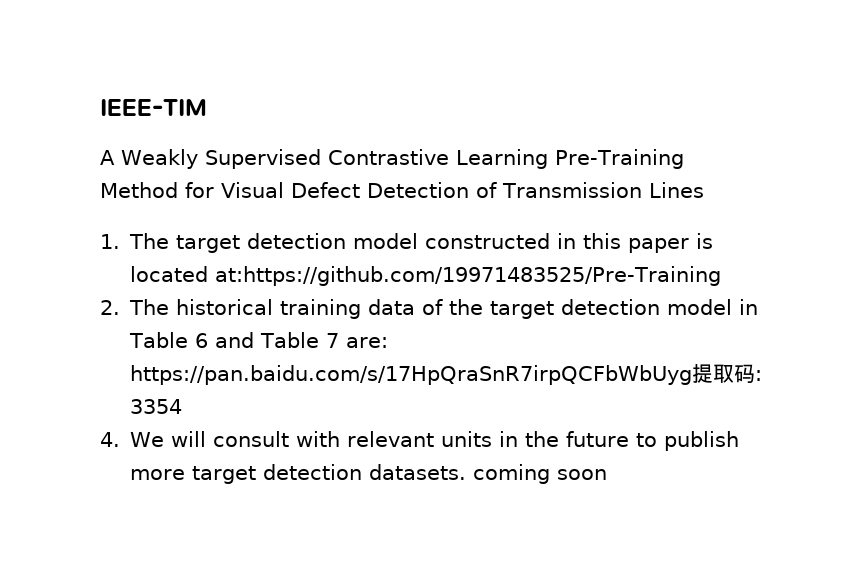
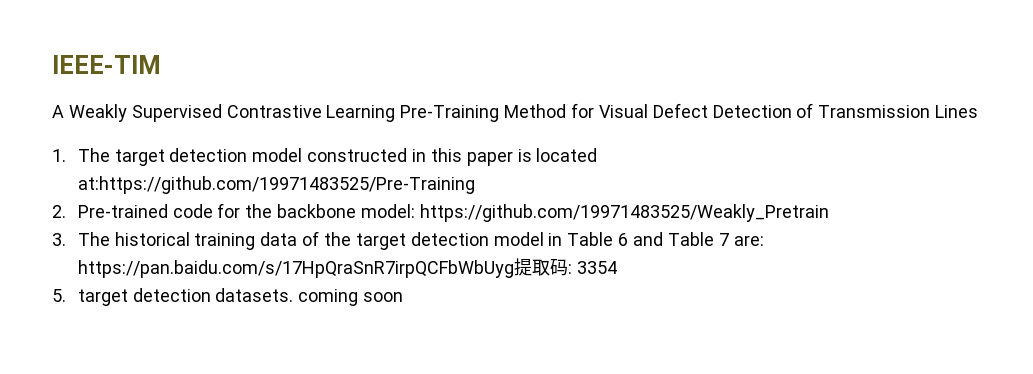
- 2. The historical training data of the target detection model in Table 6 and Table 7 are: https://pan.baidu.com/s/17HpQraSnR7irpQCFbWbUyg提取码: 3354
+ 2. Pre-trained code for the backbone model: https://github.com/19971483525/Weakly_Pretrain
+ 3. The historical training data of the target detection model in Table 6 and Table 7 are: https://pan.baidu.com/s/17HpQraSnR7irpQCFbWbUyg提取码: 3354
- 4. We will consult with relevant units in the future to publish more target detection datasets. coming soon
+ 5. target detection datasets. coming soon

